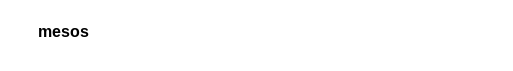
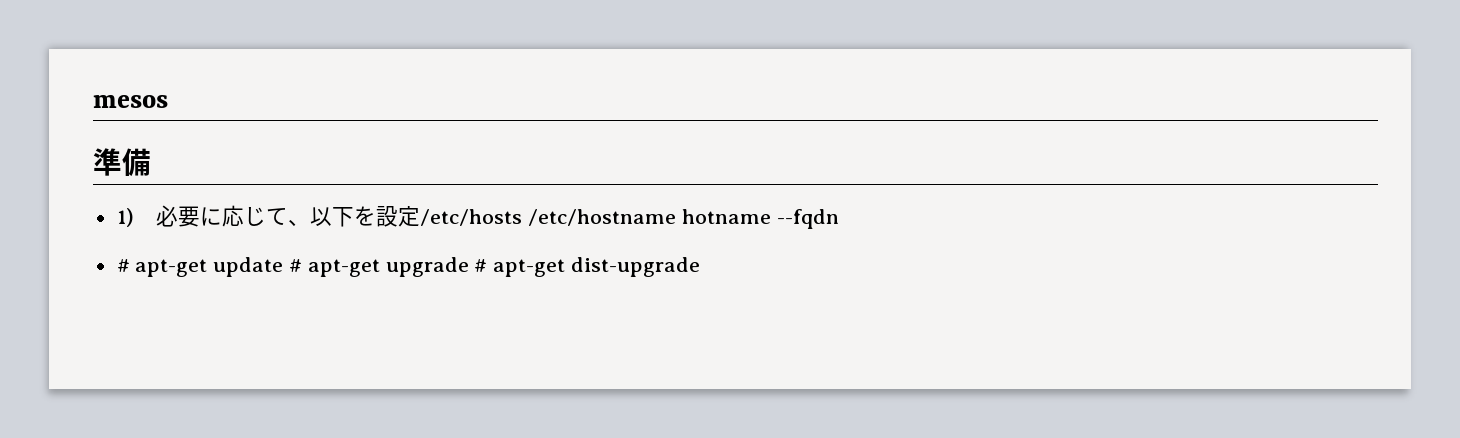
+ 準備
+ 1)必要に応じて、以下を設定/etc/hosts /etc/hostname hotname --fqdn
+ # apt-get update # apt-get upgrade # apt-get dist-upgrade

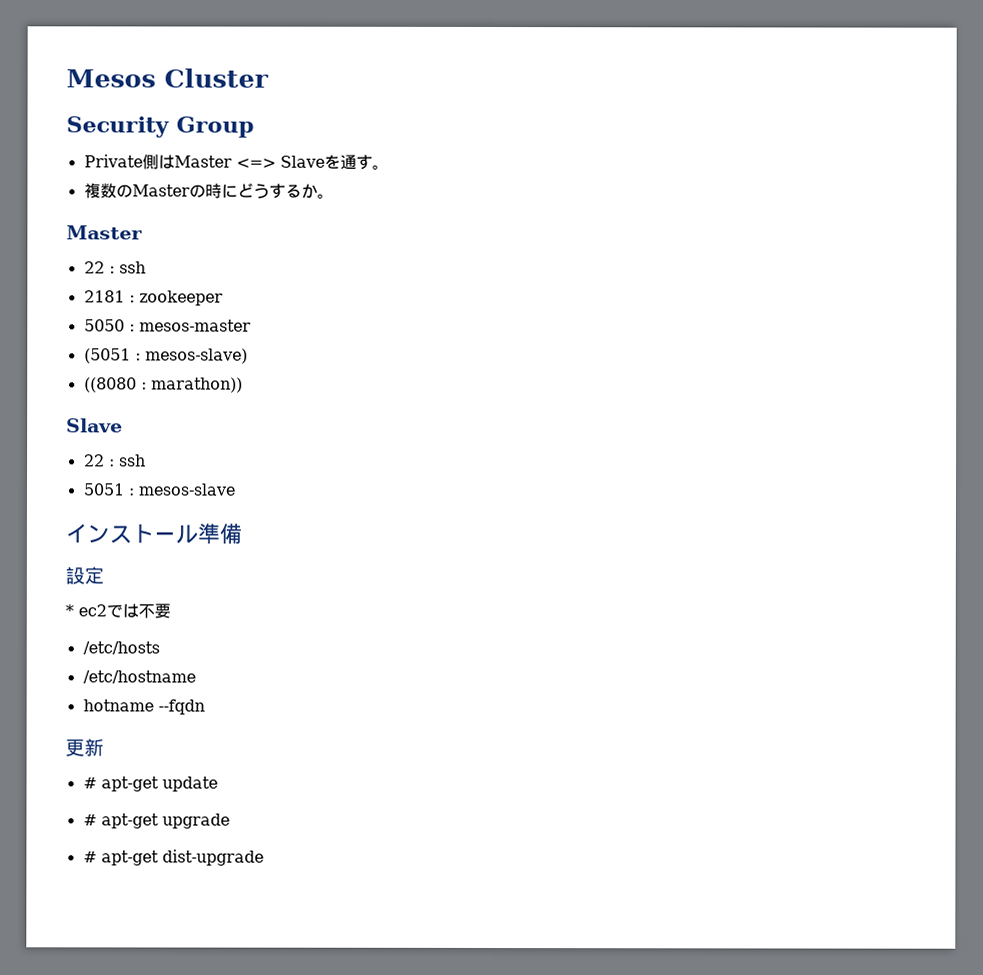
- mesos
- 準備
- 1)必要に応じて、以下を設定/etc/hosts /etc/hostname hotname --fqdn
+ Mesos Cluster
+ Security Group
+ Private側はMaster <=> Slaveを通す。
+ 複数のMasterの時にどうするか。
+ Master
+ 22 : ssh
+ 2181 : zookeeper
+ 5050 : mesos-master
+ (5051 : mesos-slave)
+ ((8080 : marathon))
+ Slave
+ 22 : ssh
+ 5051 : mesos-slave
+ インストール準備
+ 設定
+ * ec2では不要
+ /etc/hosts
+ /etc/hostname
+ hotname --fqdn
+ 更新
- # apt-get update # apt-get upgrade # apt-get dist-upgrade
+ # apt-get update
+ # apt-get upgrade
+ # apt-get dist-upgrade

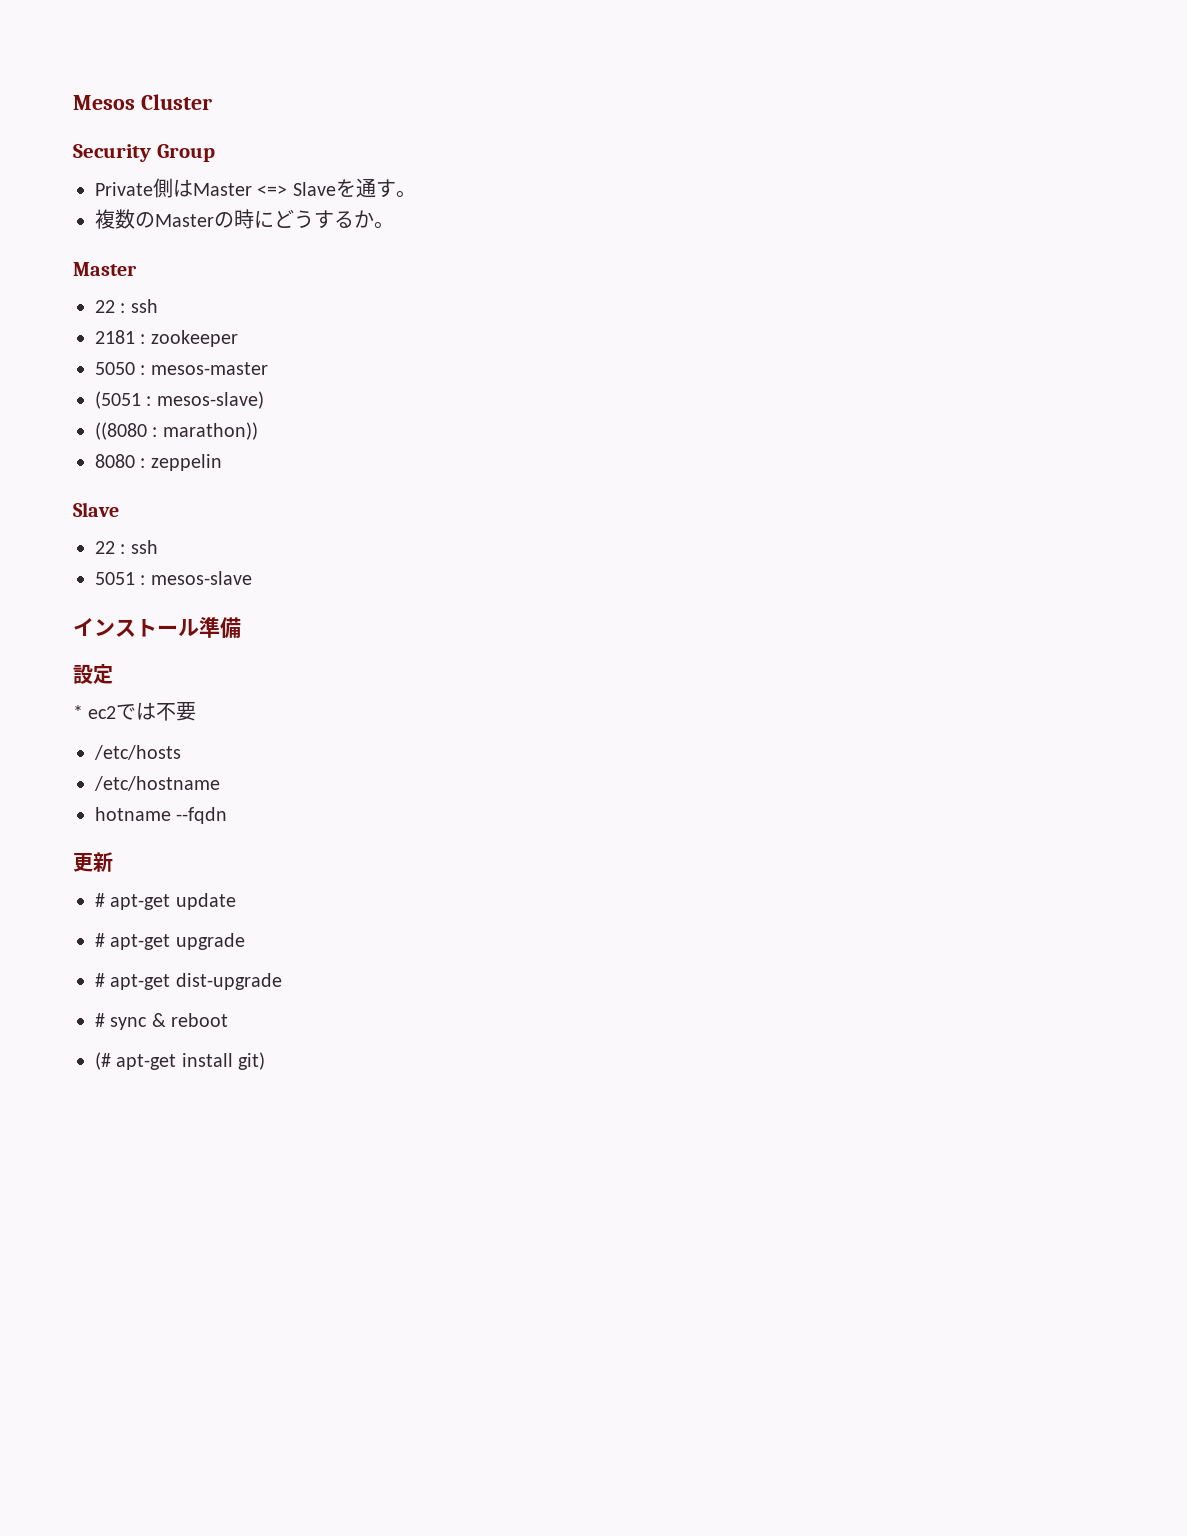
+ 8080 : zeppelin
+ # sync & reboot
+ (# apt-get install git)

